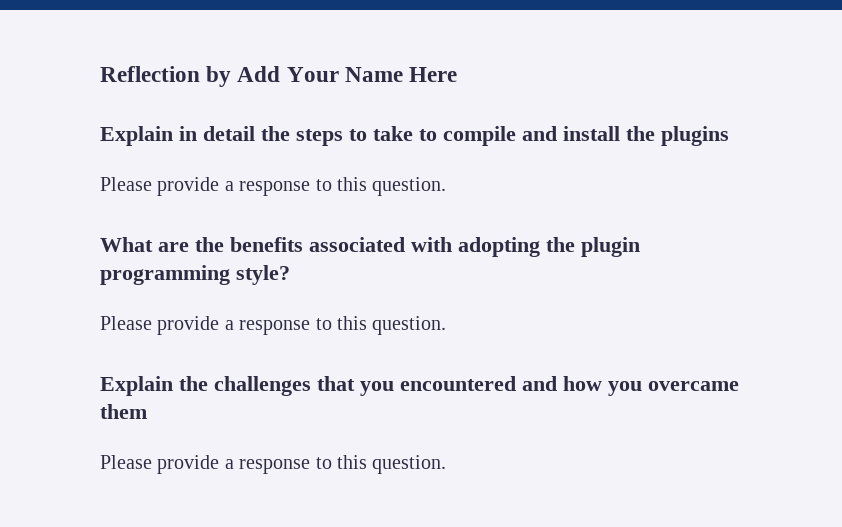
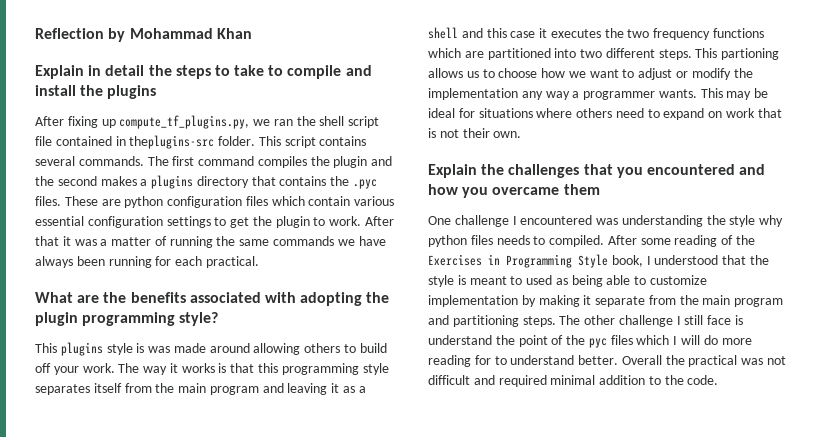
- Reflection by Add Your Name Here
+ Reflection by Mohammad Khan
  Explain in detail the steps to take to compile and install the plugins
- Please provide a response to this question.
+ After fixing up compute_tf_plugins.py, we ran the shell script file contained in theplugins-src folder. This script contains several commands. The first command compiles the plugin and the second makes a plugins directory that contains the .pyc files. These are python configuration files which contain various essential configuration settings to get the plugin to work. After that it was a matter of running the same commands we have always been running for each practical.
  What are the benefits associated with adopting the plugin programming style?
- Please provide a response to this question.
+ This plugins style is was made around allowing others to build off your work. The way it works is that this programming style separates itself from the main program and leaving it as a shell and this case it executes the two frequency functions which are partitioned into two different steps. This partioning allows us to choose how we want to adjust or modify the implementation any way a programmer wants. This may be ideal for situations where others need to expand on work that is not their own.
  Explain the challenges that you encountered and how you overcame them
- Please provide a response to this question.
+ One challenge I encountered was understanding the style why python files needs to compiled. After some reading of the Exercises in Programming Style book, I understood that the style is meant to used as being able to customize implementation by making it separate from the main program and partitioning steps. The other challenge I still face is understand the point of the pyc files which I will do more reading for to understand better. Overall the practical was not difficult and required minimal addition to the code.

